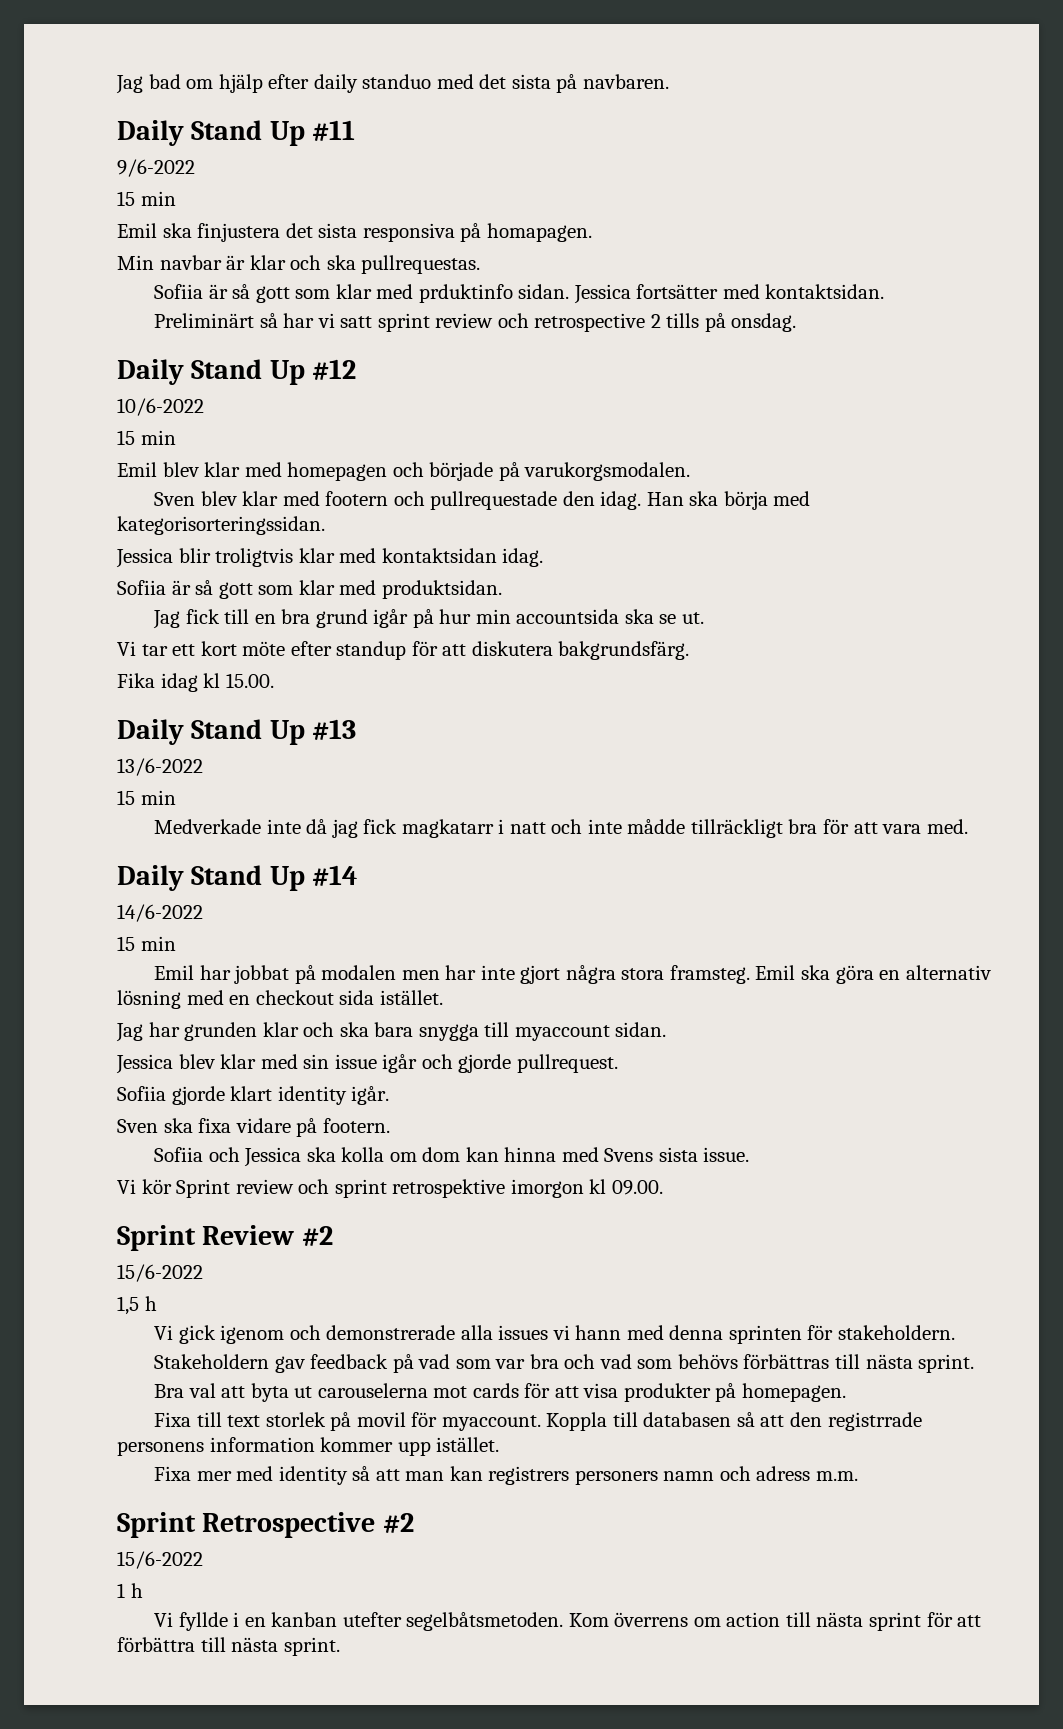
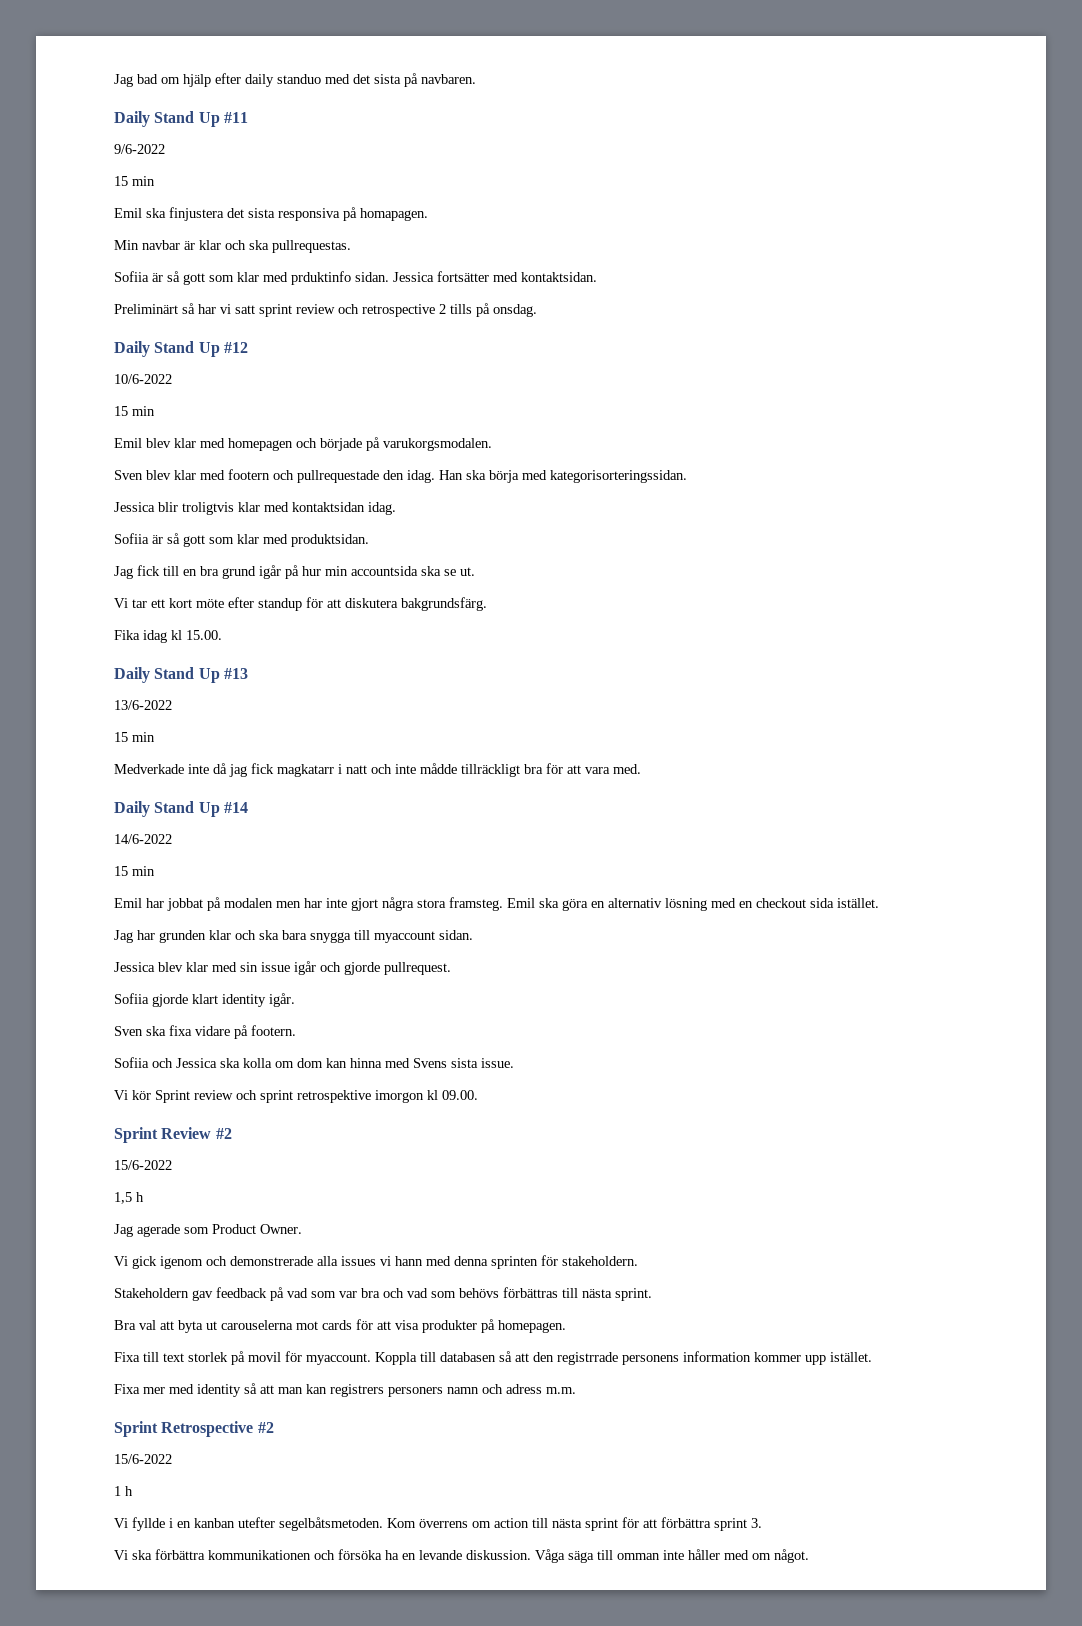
+ Jag agerade som Product Owner.
- Kom överrens om action till nästa sprint för att förbättra till nästa sprint.
+ Kom överrens om action till nästa sprint för att förbättra sprint 3.
+ Vi ska förbättra kommunikationen och försöka ha en levande diskussion. Våga säga till omman inte håller med om något.

